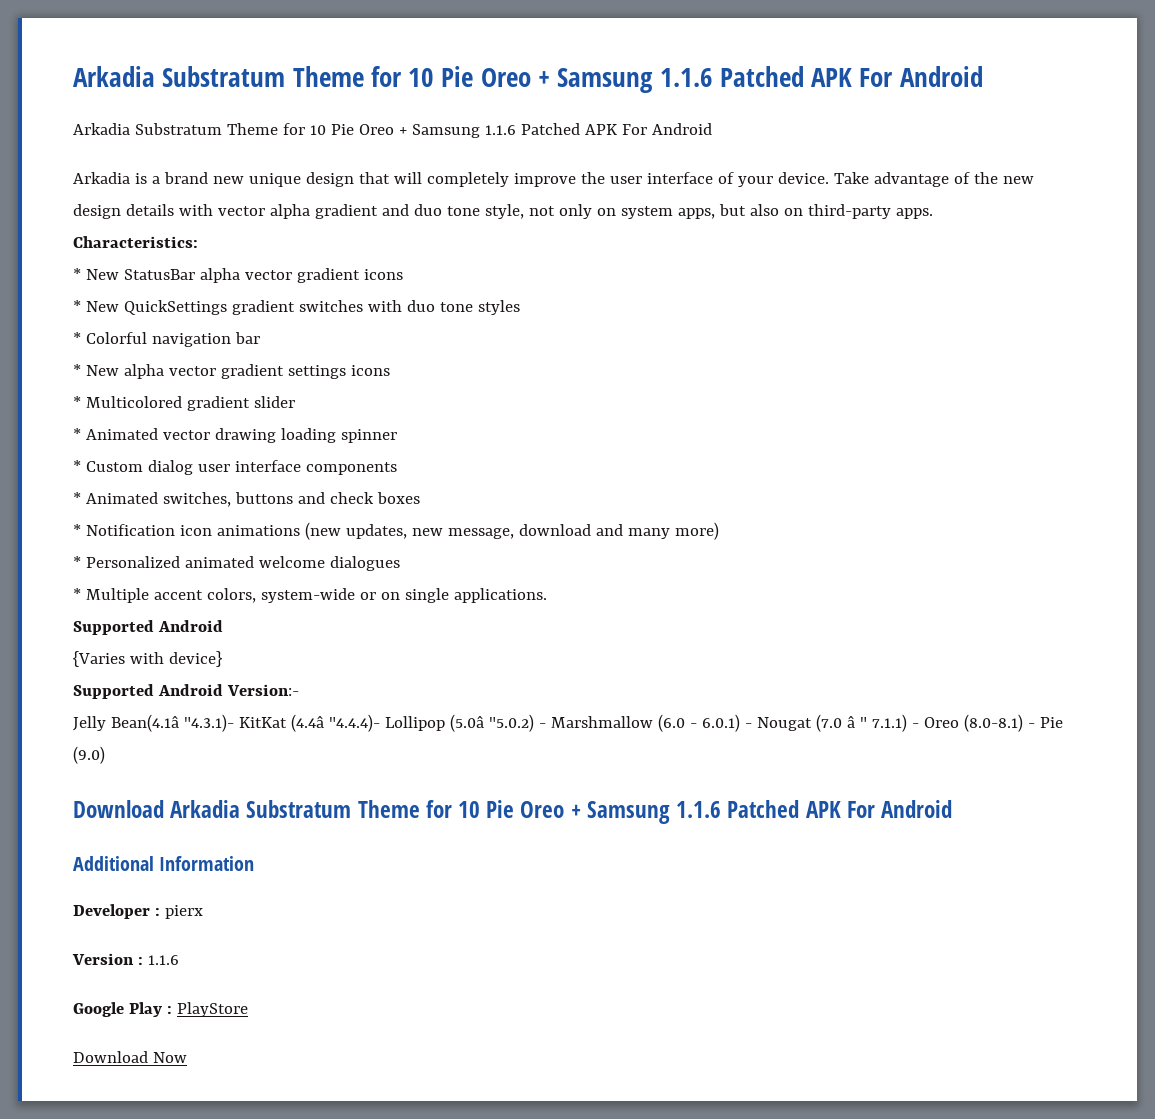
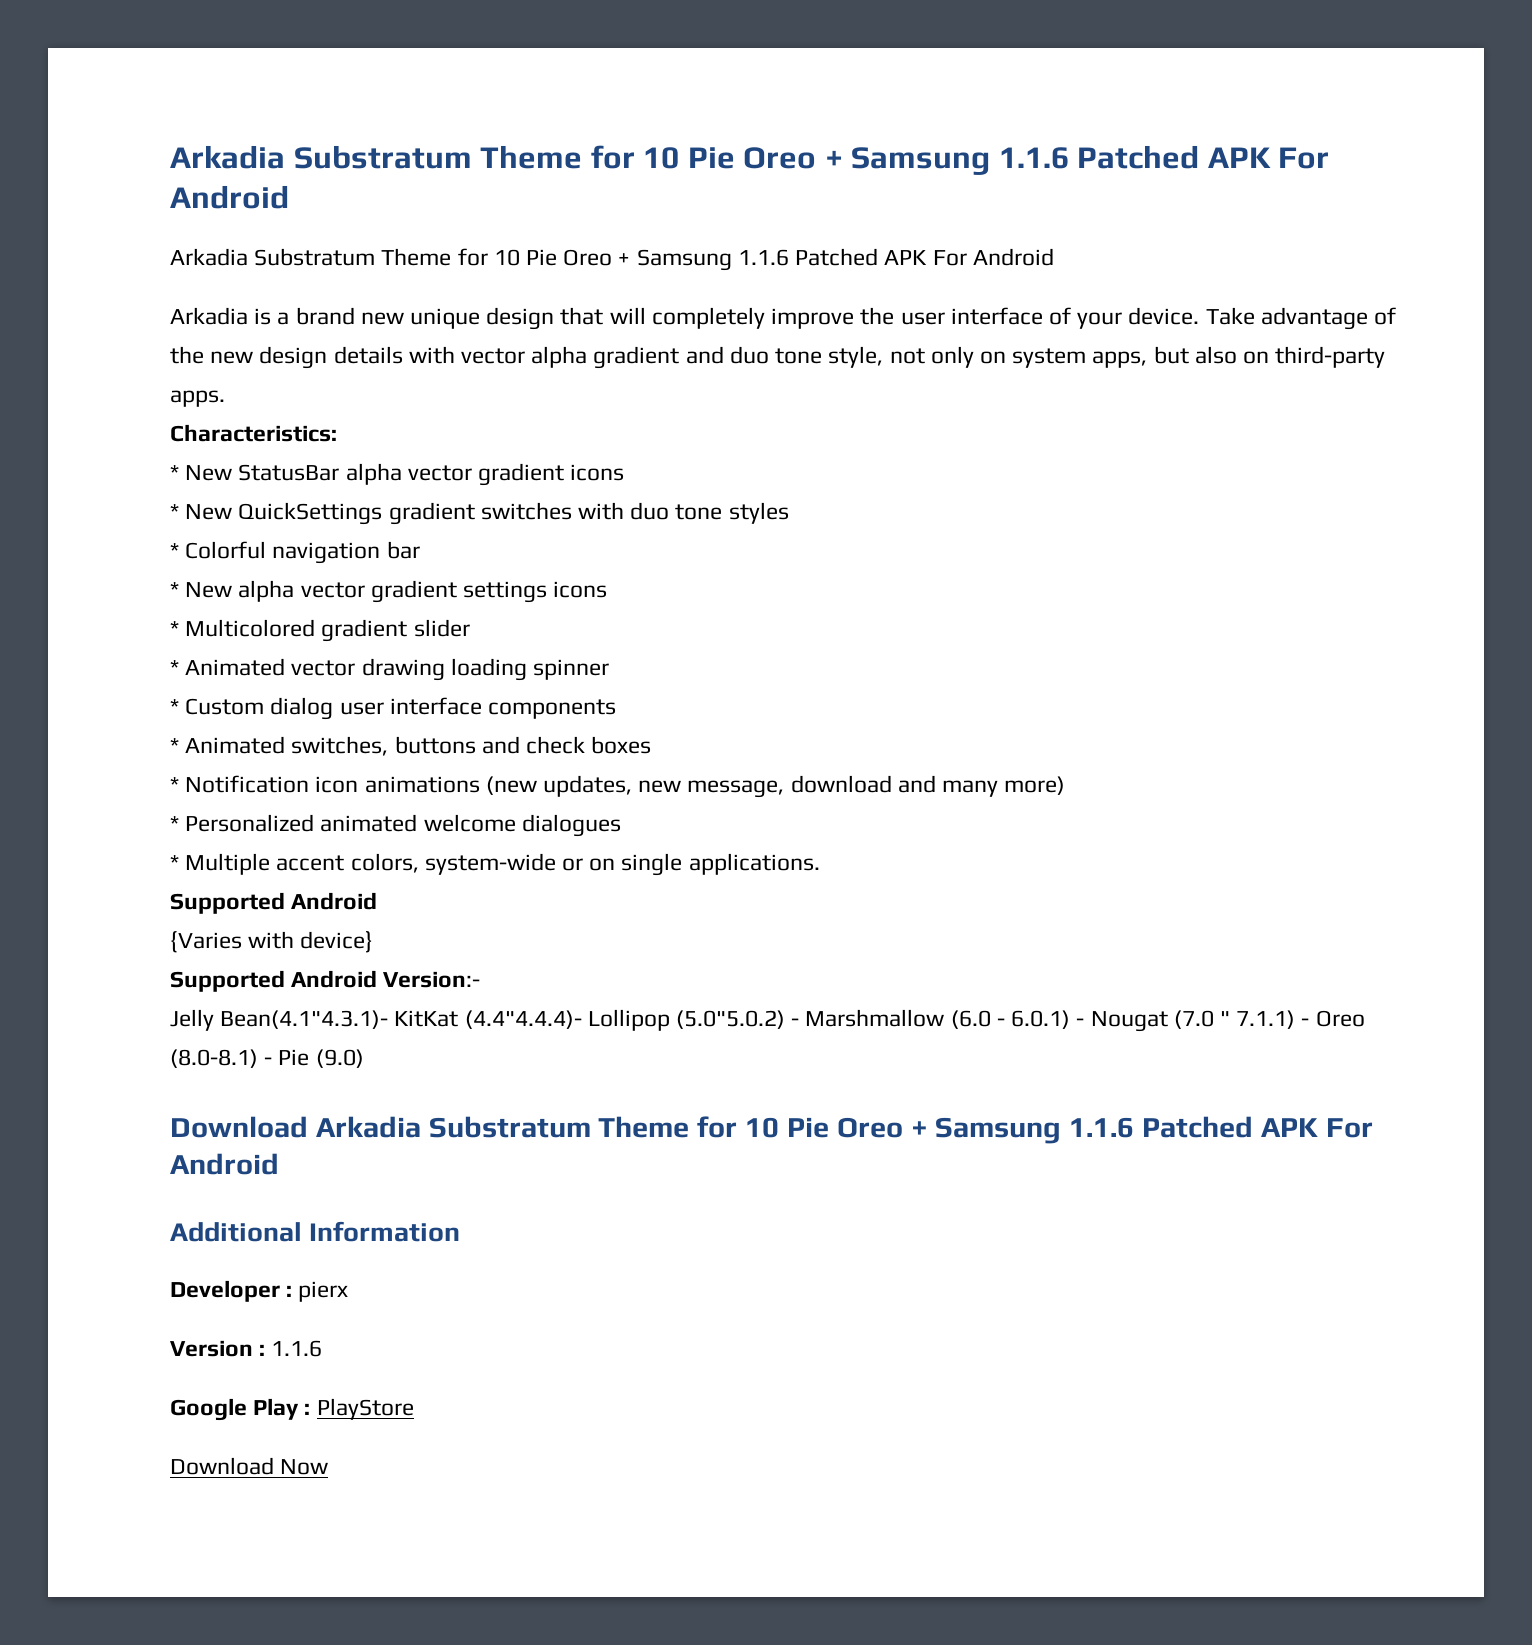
- Jelly Bean(4.1â "4.3.1)- KitKat (4.4â "4.4.4)- Lollipop (5.0â "5.0.2) - Marshmallow (6.0 - 6.0.1) - Nougat (7.0 â " 7.1.1) - Oreo (8.0-8.1) - Pie (9.0)
+ Jelly Bean(4.1"4.3.1)- KitKat (4.4"4.4.4)- Lollipop (5.0"5.0.2) - Marshmallow (6.0 - 6.0.1) - Nougat (7.0 " 7.1.1) - Oreo (8.0-8.1) - Pie (9.0)

